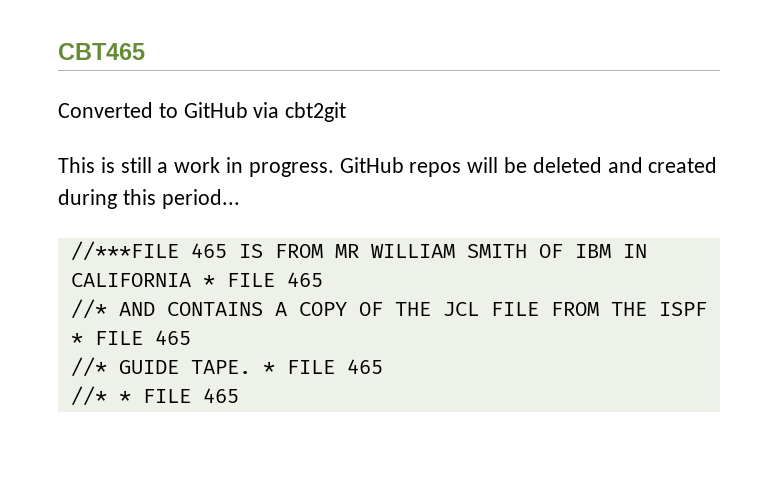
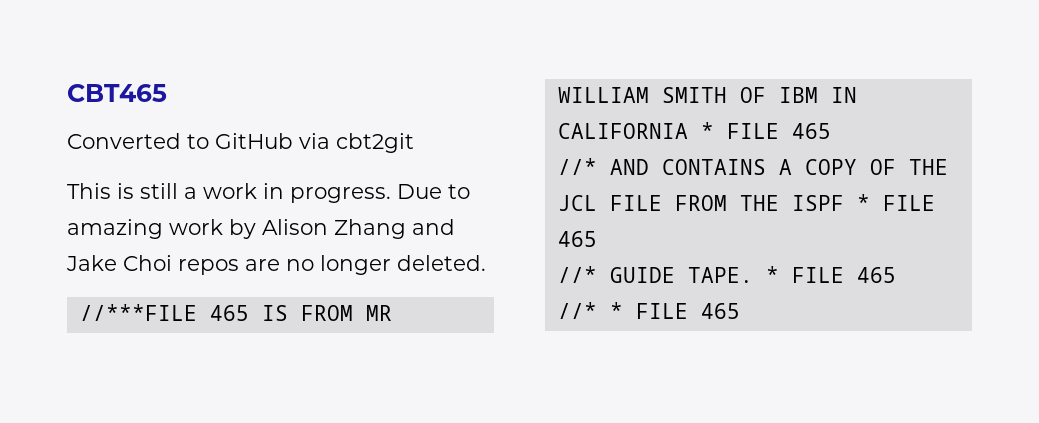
- GitHub repos will be deleted and created during this period...
+ Due to amazing work by Alison Zhang and Jake Choi repos are no longer deleted.

